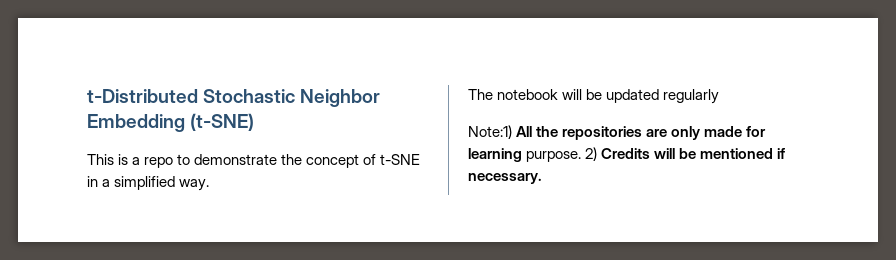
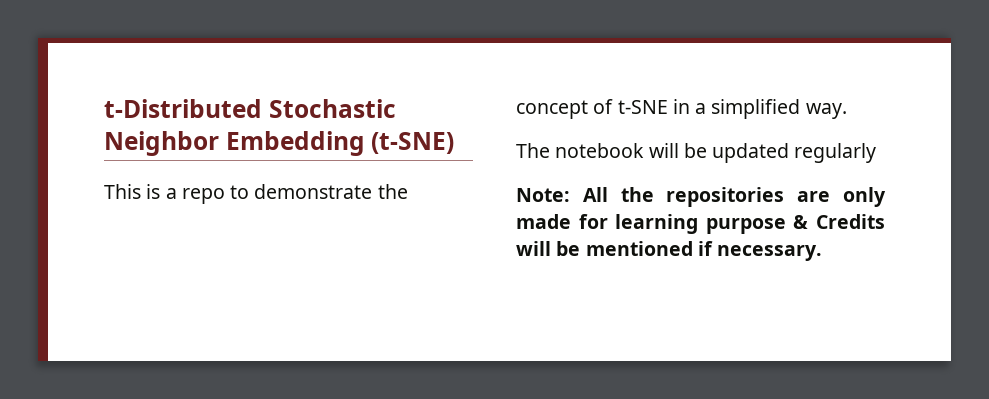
- Note:1) All the repositories are only made for learning purpose. 2) Credits will be mentioned if necessary.
+ Note: All the repositories are only made for learning purpose & Credits will be mentioned if necessary.

